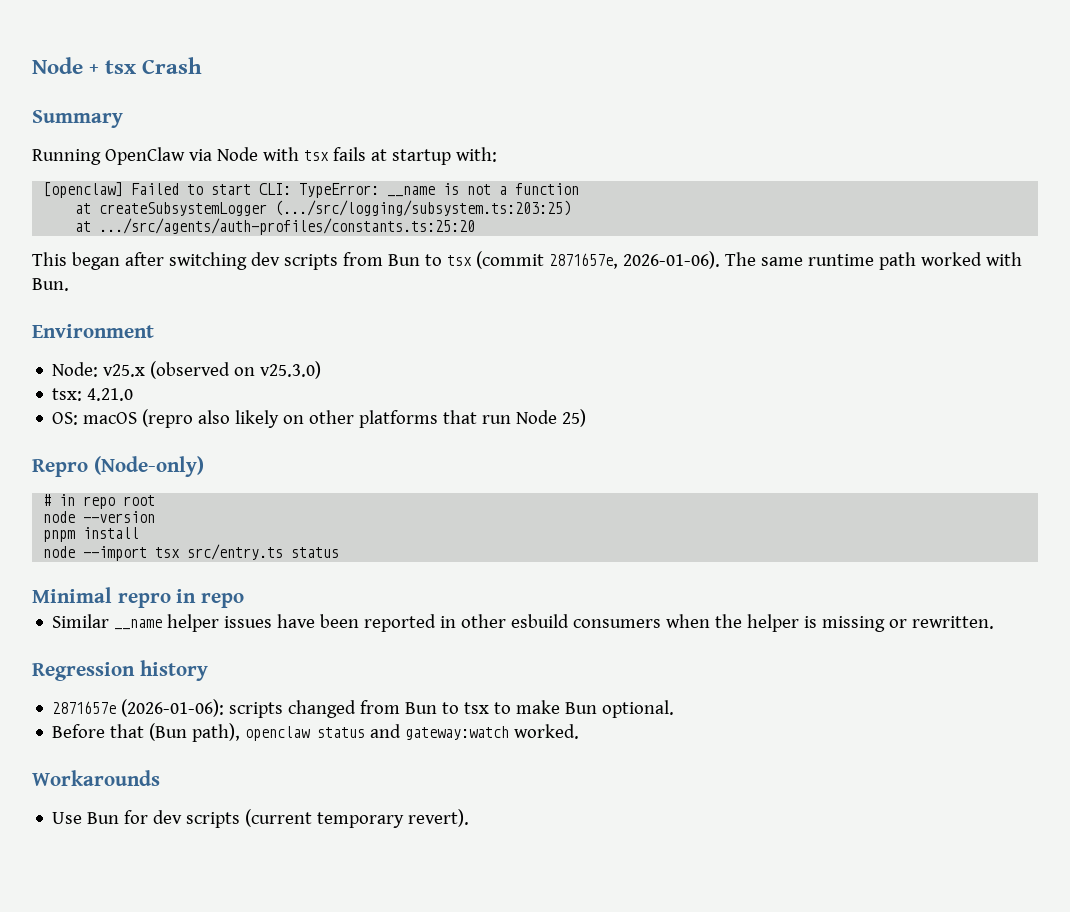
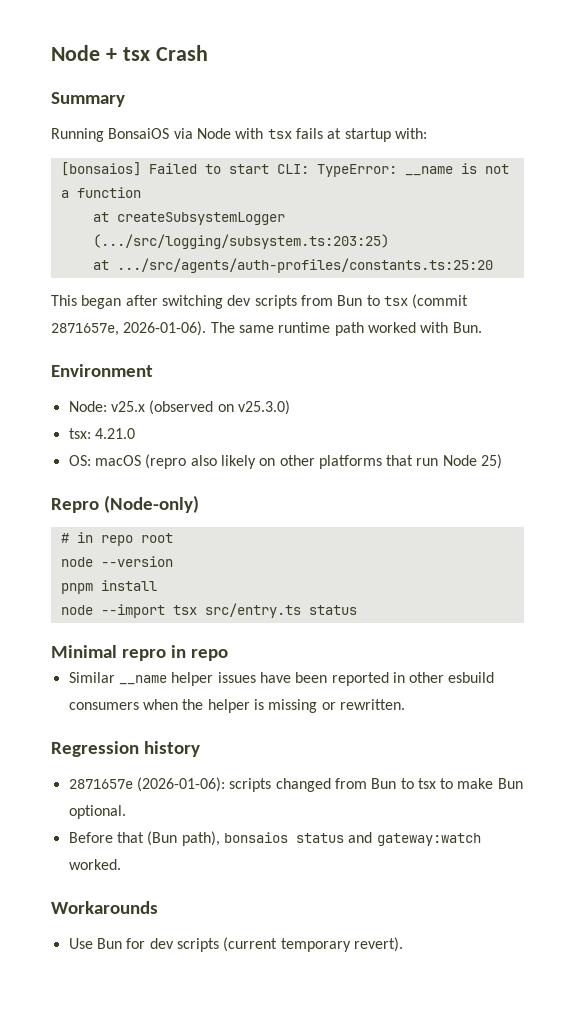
- Running OpenClaw via Node with tsx fails at startup with:
+ Running BonsaiOS via Node with tsx fails at startup with:
- [openclaw] Failed to start CLI: TypeError: __name is not a function
+ [bonsaios] Failed to start CLI: TypeError: __name is not a function
- Before that (Bun path), openclaw status and gateway:watch worked.
+ Before that (Bun path), bonsaios status and gateway:watch worked.

